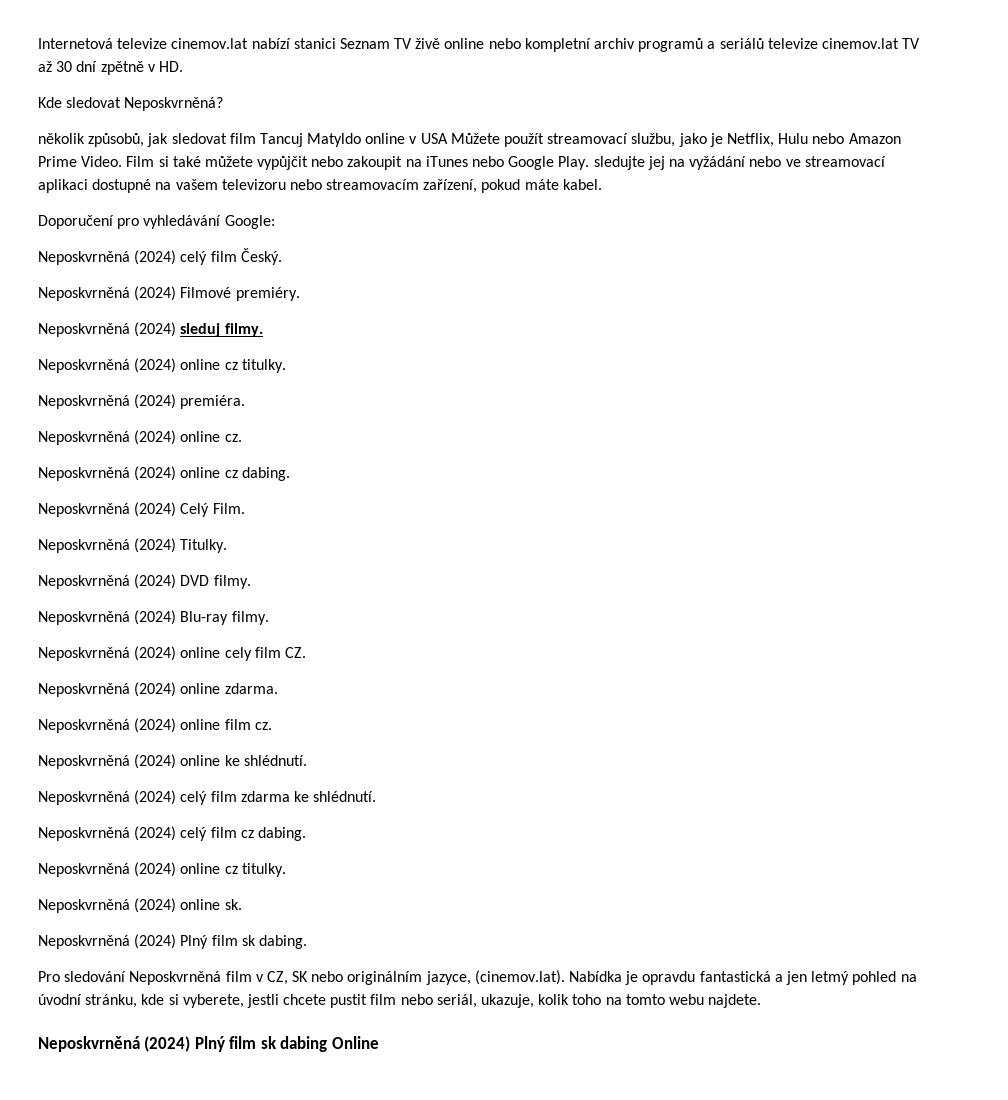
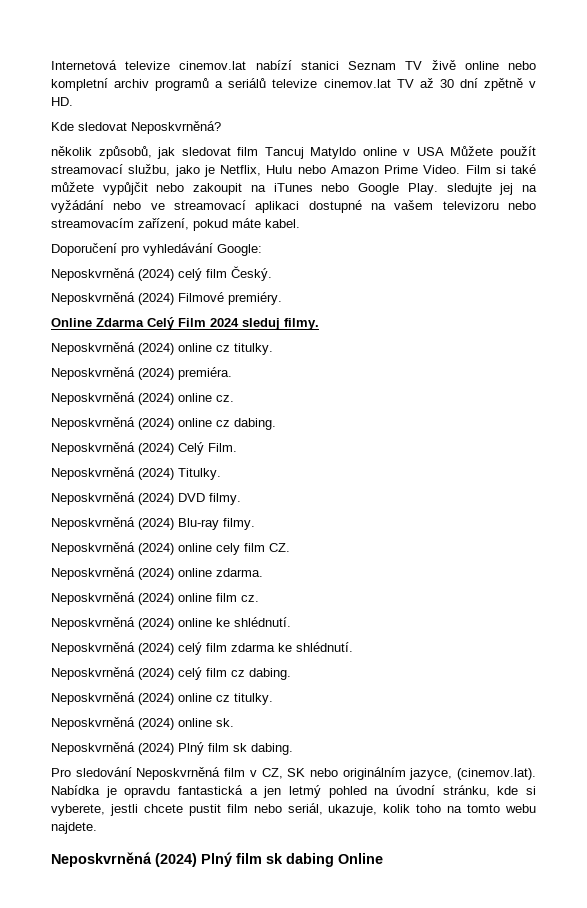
- Neposkvrněná (2024) sleduj filmy.
+ Online Zdarma Celý Film 2024 sleduj filmy.

